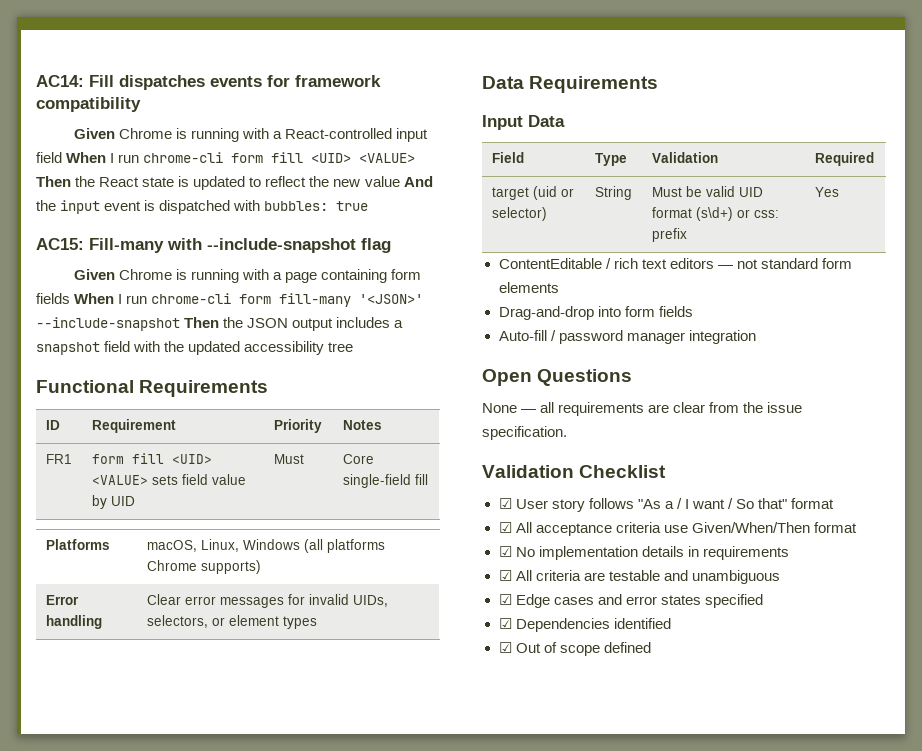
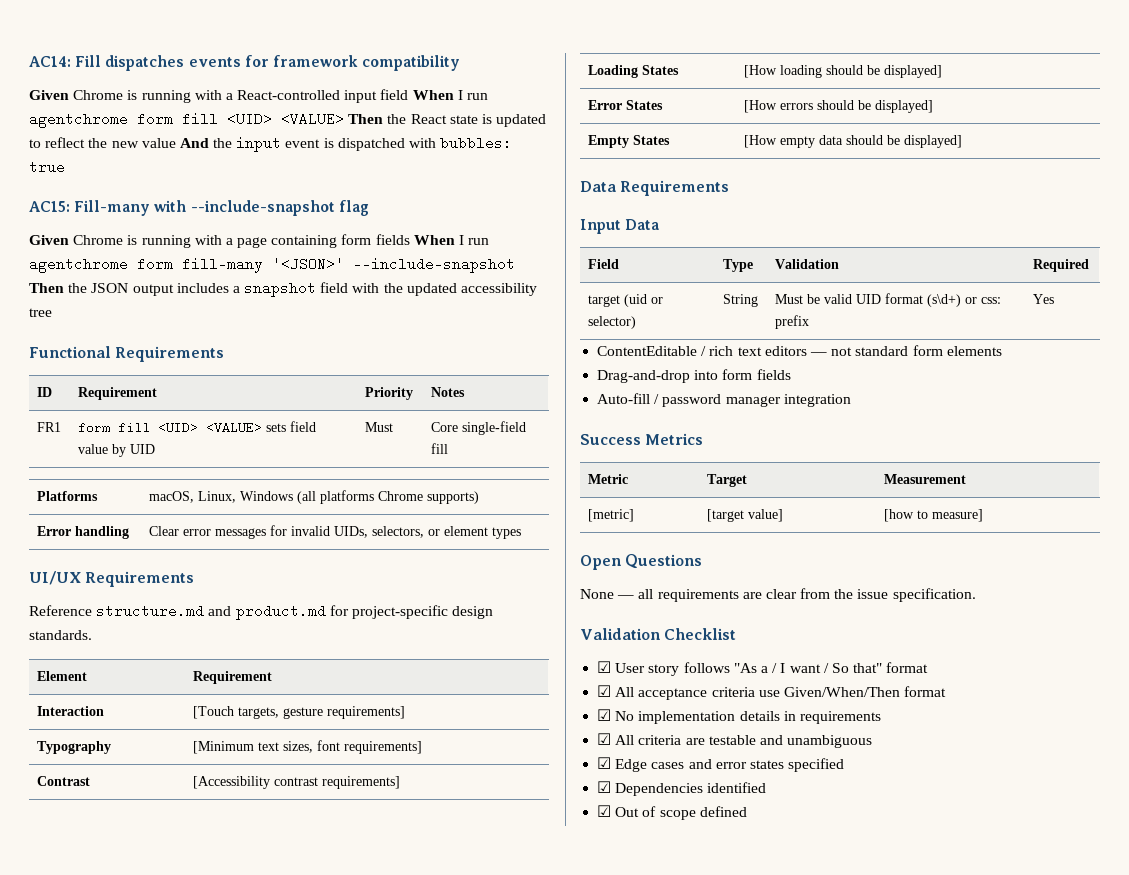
- Given Chrome is running with a React-controlled input field When I run chrome-cli form fill <UID> <VALUE> Then the React state is updated to reflect the new value And the input event is dispatched with bubbles: true
+ Given Chrome is running with a React-controlled input field When I run agentchrome form fill <UID> <VALUE> Then the React state is updated to reflect the new value And the input event is dispatched with bubbles: true
- Given Chrome is running with a page containing form fields When I run chrome-cli form fill-many '<JSON>' --include-snapshot Then the JSON output includes a snapshot field with the updated accessibility tree
+ Given Chrome is running with a page containing form fields When I run agentchrome form fill-many '<JSON>' --include-snapshot Then the JSON output includes a snapshot field with the updated accessibility tree
+ UI/UX Requirements
+ Reference structure.md and product.md for project-specific design standards.
+ Element | Requirement
+ Interaction | [Touch targets, gesture requirements]
+ Typography | [Minimum text sizes, font requirements]
+ Contrast | [Accessibility contrast requirements]
+ Loading States | [How loading should be displayed]
+ Error States | [How errors should be displayed]
+ Empty States | [How empty data should be displayed]
+ Success Metrics
+ Metric | Target | Measurement
+ [metric] | [target value] | [how to measure]

